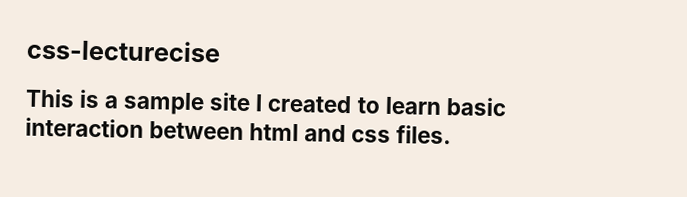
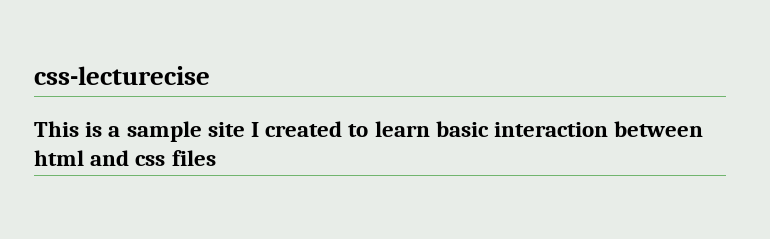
- This is a sample site I created to learn basic interaction between html and css files.
+ This is a sample site I created to learn basic interaction between html and css files

